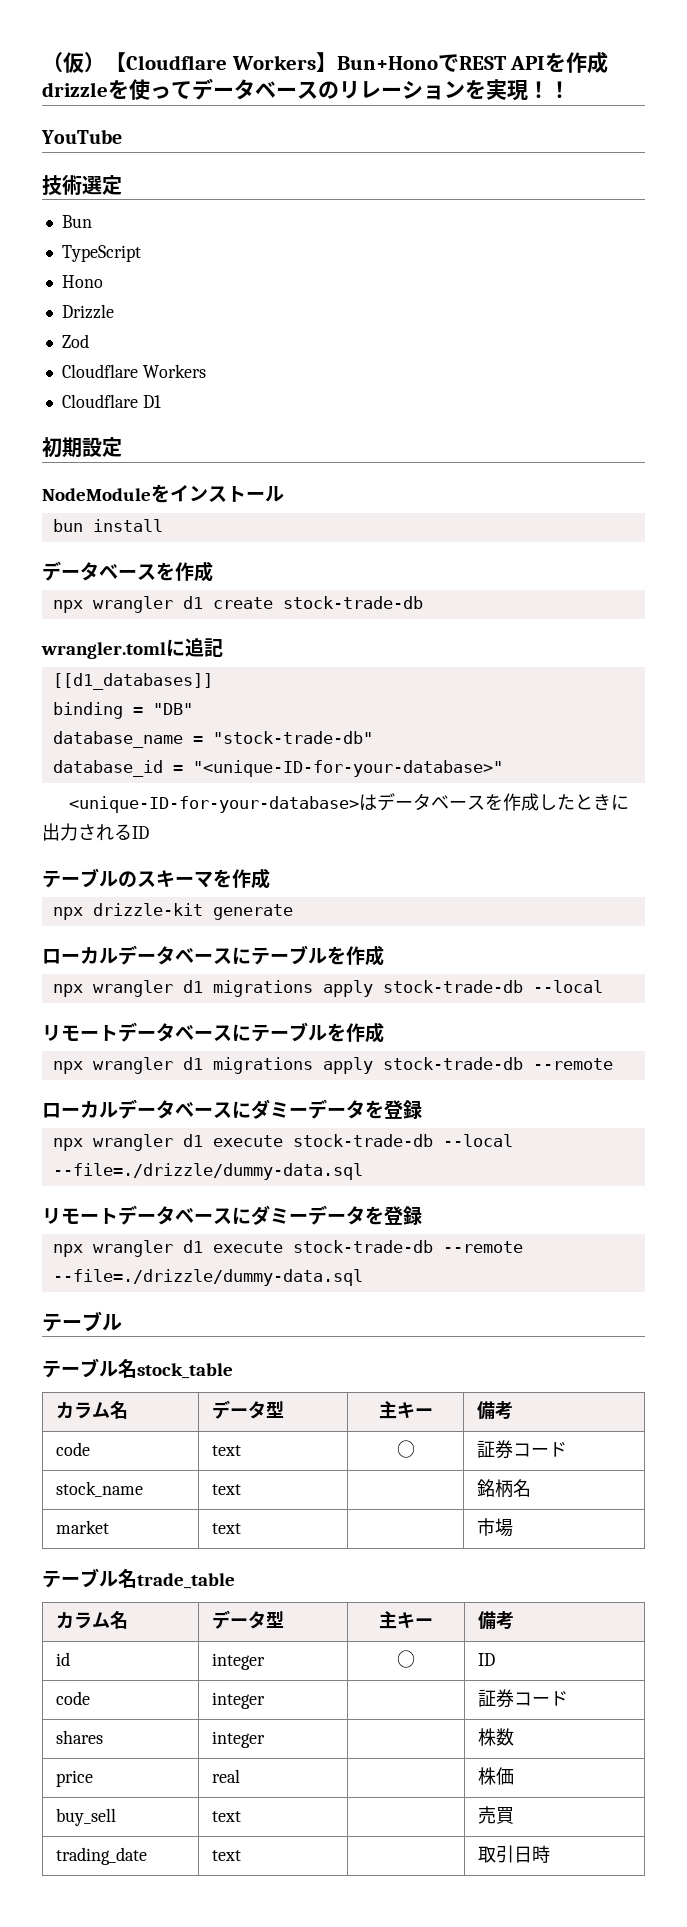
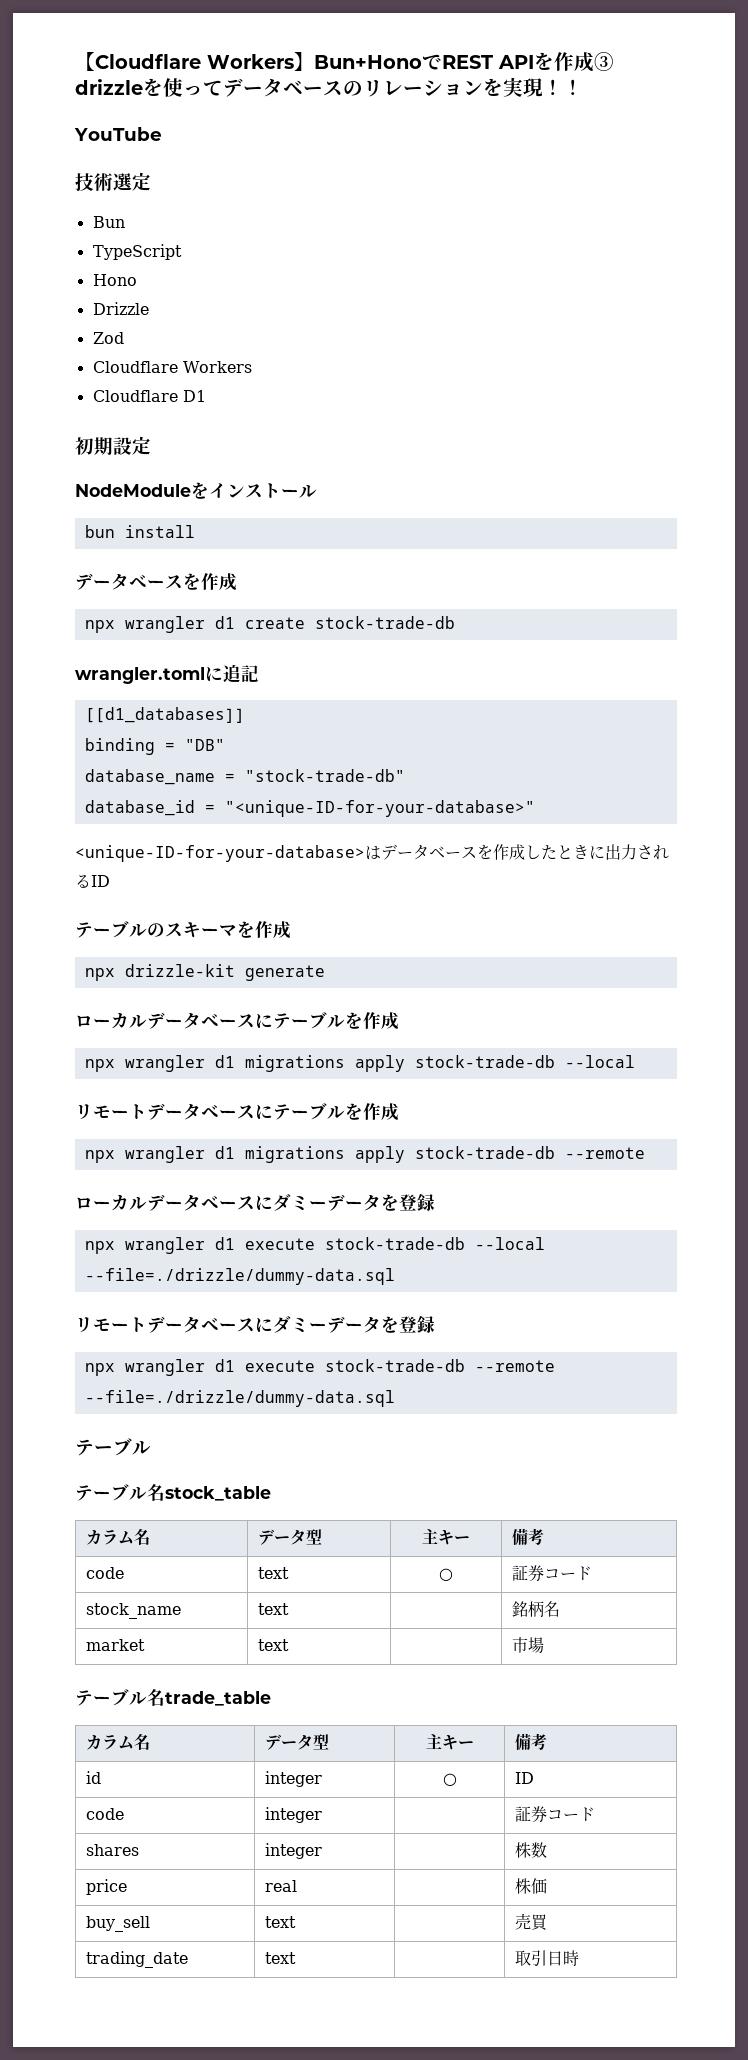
- （仮）【Cloudflare Workers】Bun+HonoでREST APIを作成drizzleを使ってデータベースのリレーションを実現！
+ 【Cloudflare Workers】Bun+HonoでREST APIを作成③ drizzleを使ってデータベースのリレーションを実現！

